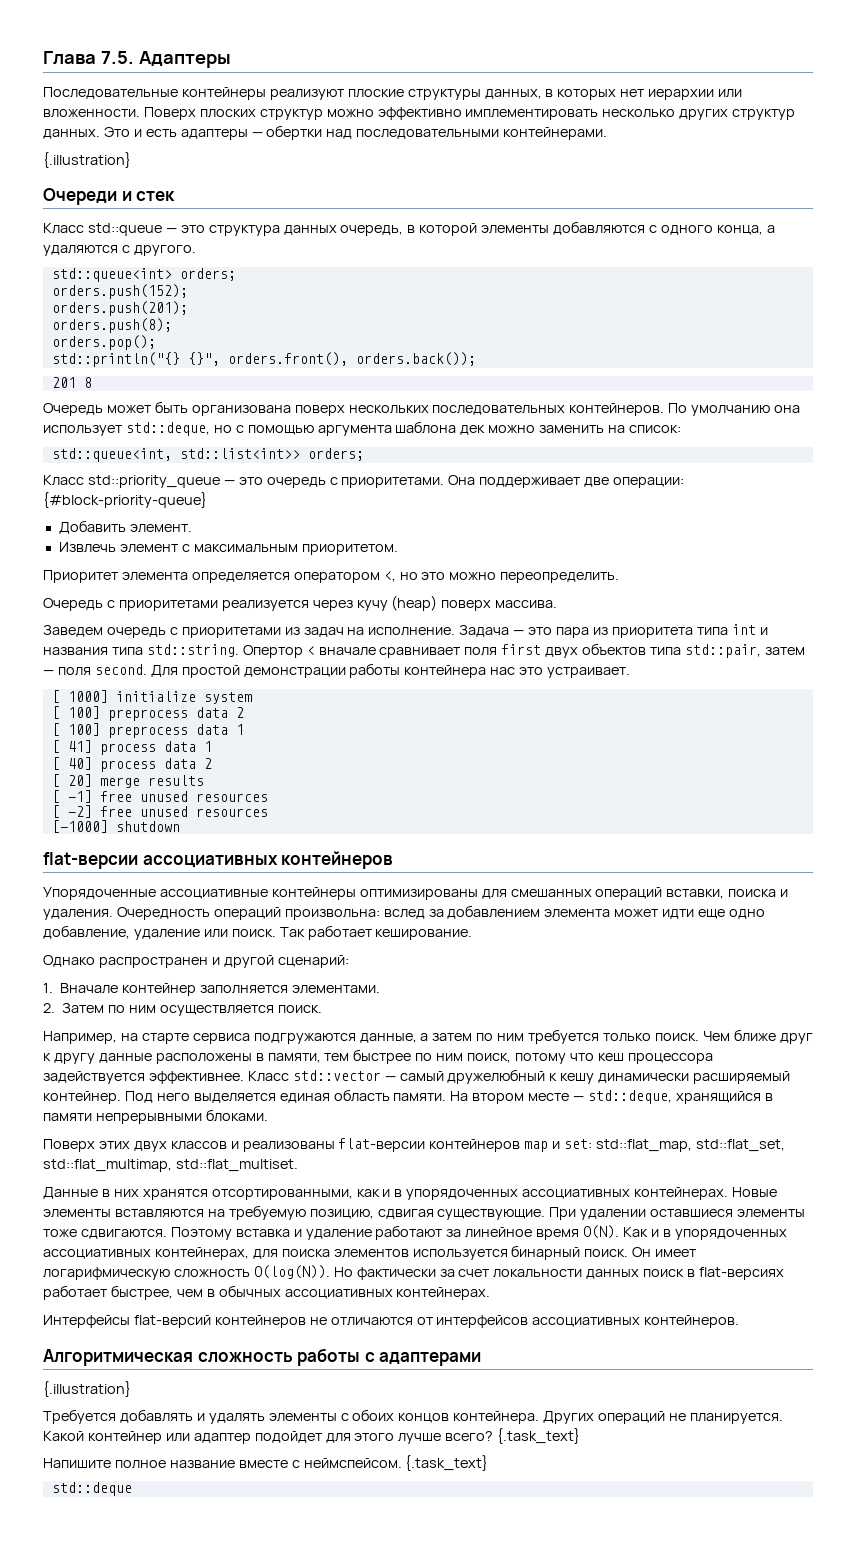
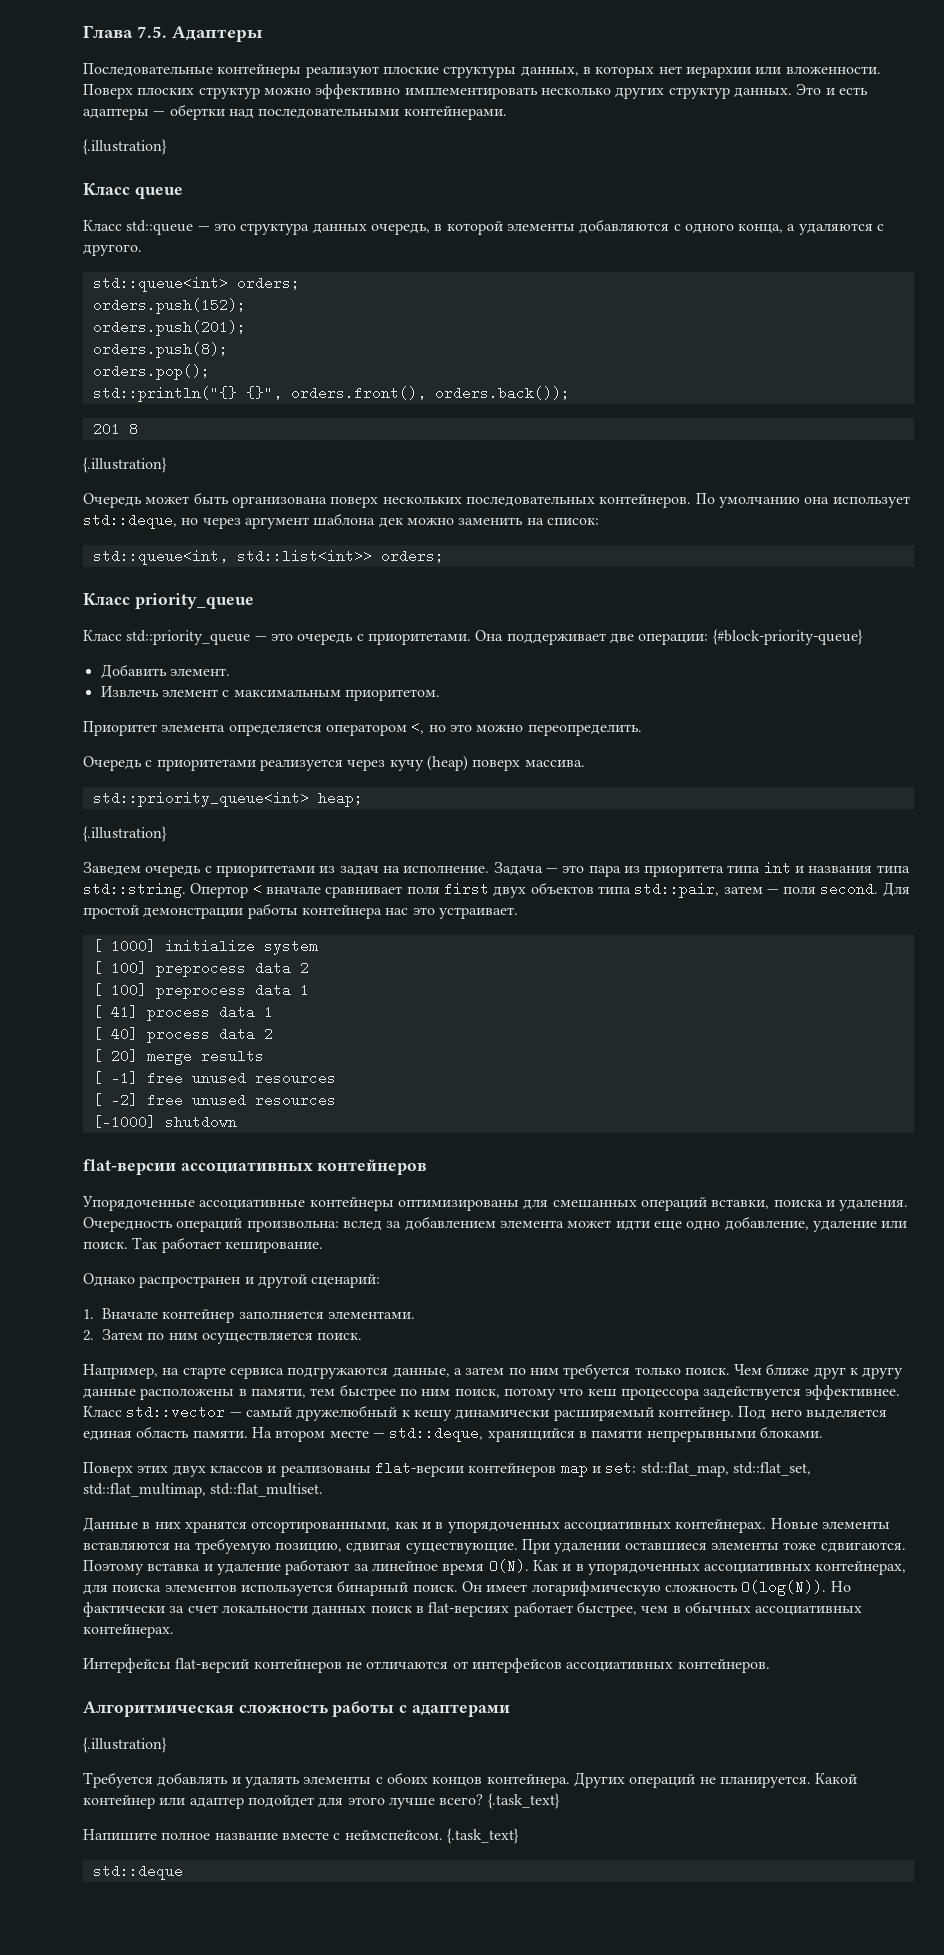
- Очереди и стек
+ Класс queue
  201 8
+ {.illustration}
- По умолчанию она использует std::deque, но с помощью аргумента шаблона дек можно заменить на список:
+ По умолчанию она использует std::deque, но через аргумент шаблона дек можно заменить на список:
+ Класс priority_queue
+ std::priority_queue<int> heap;
+ {.illustration}

